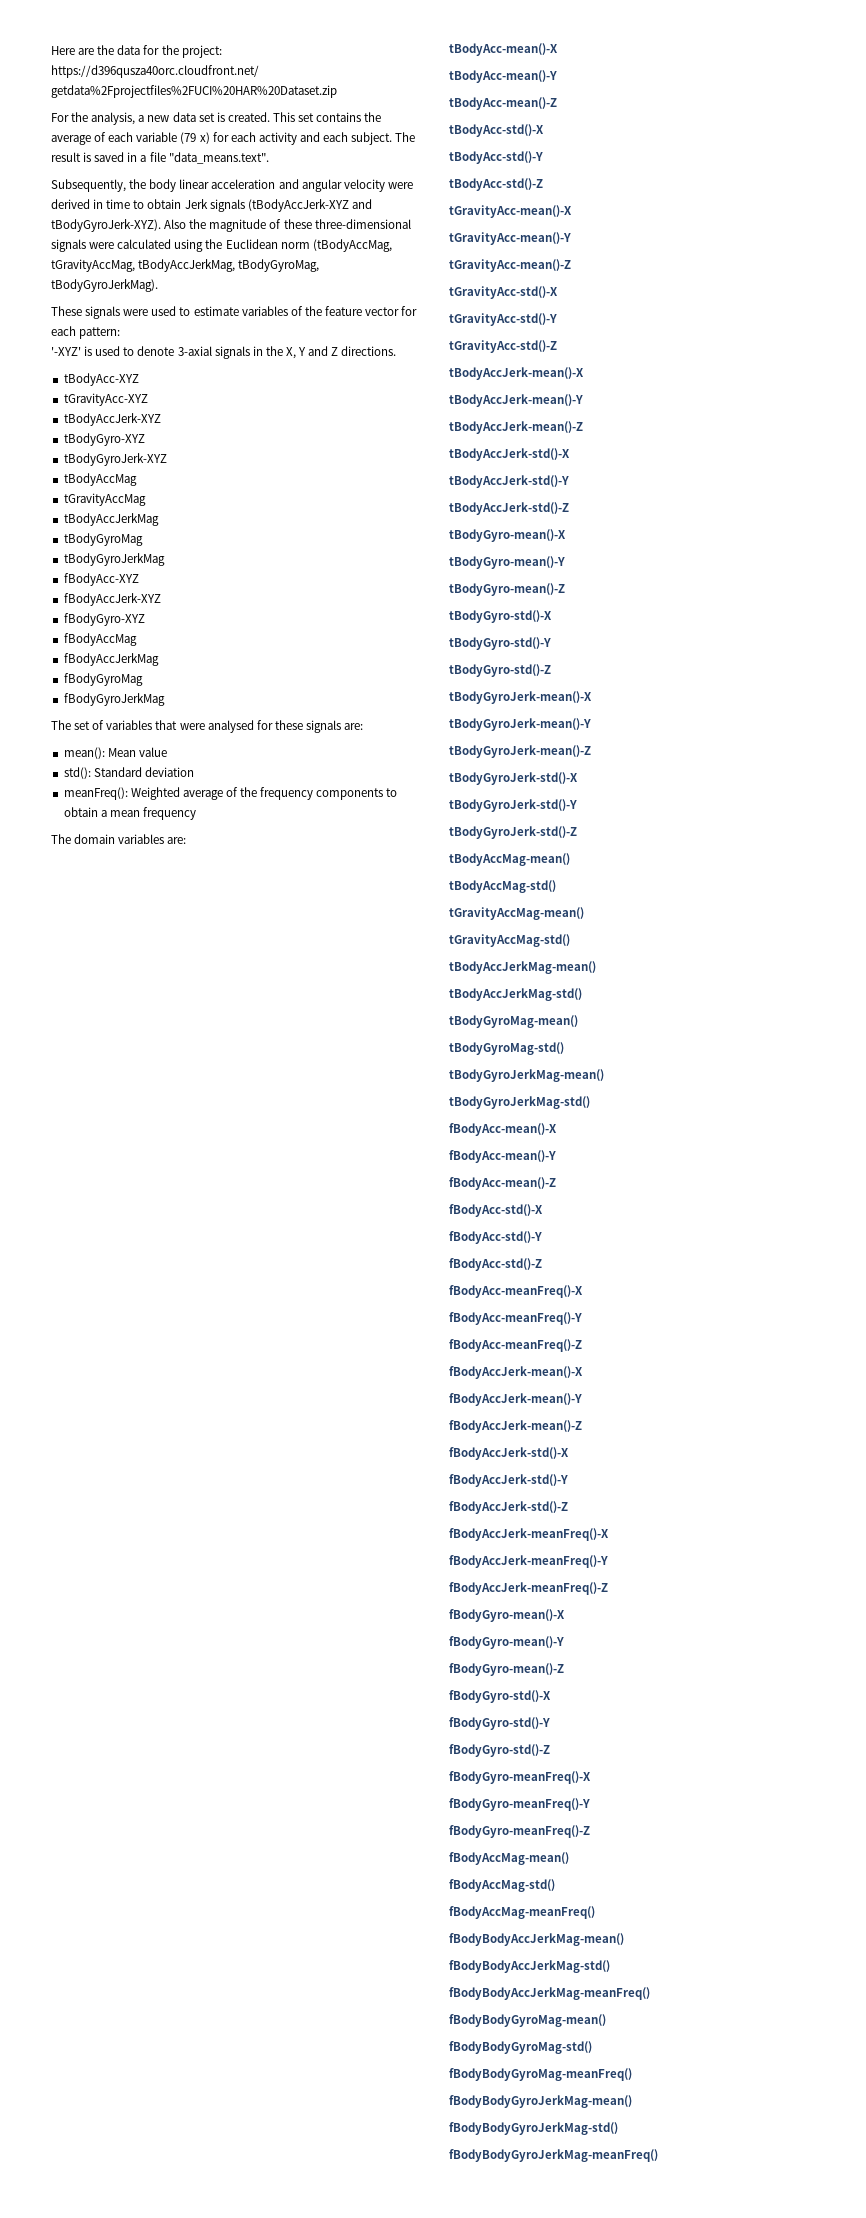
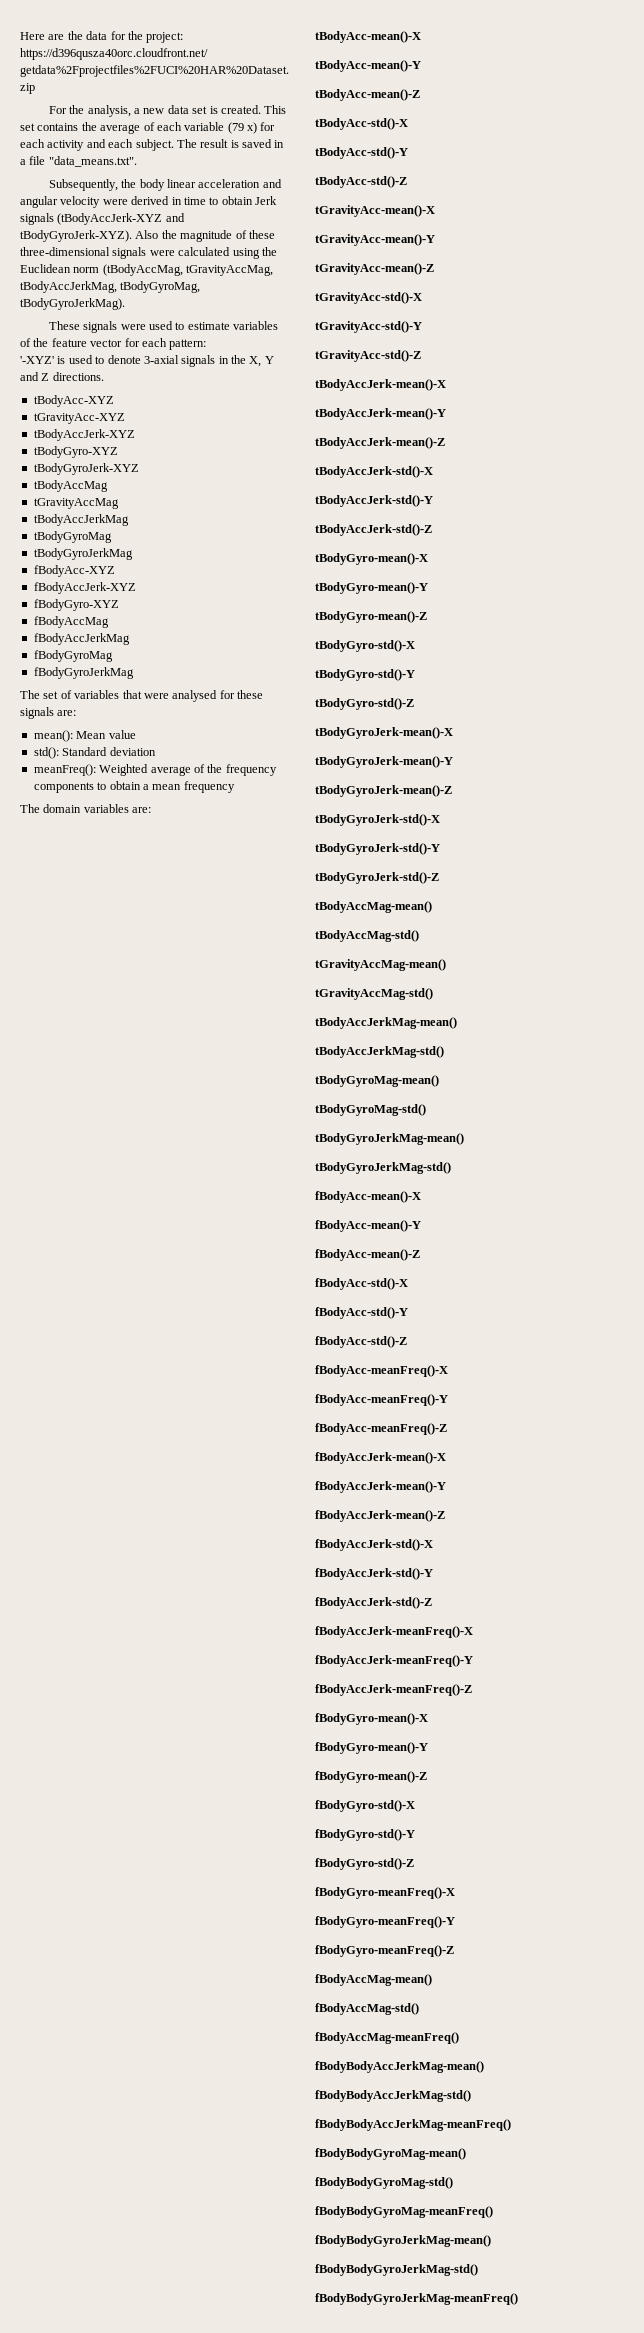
- The result is saved in a file "data_means.text".
+ The result is saved in a file "data_means.txt".

